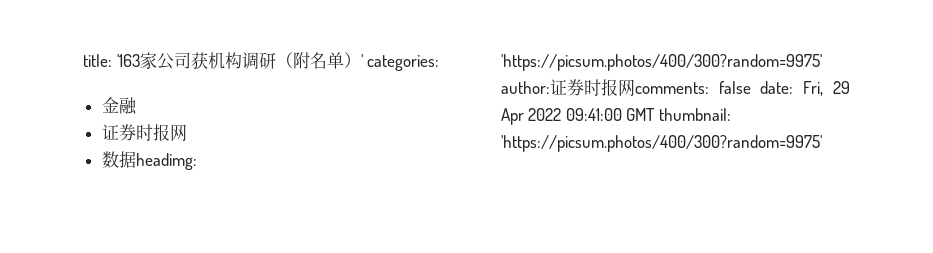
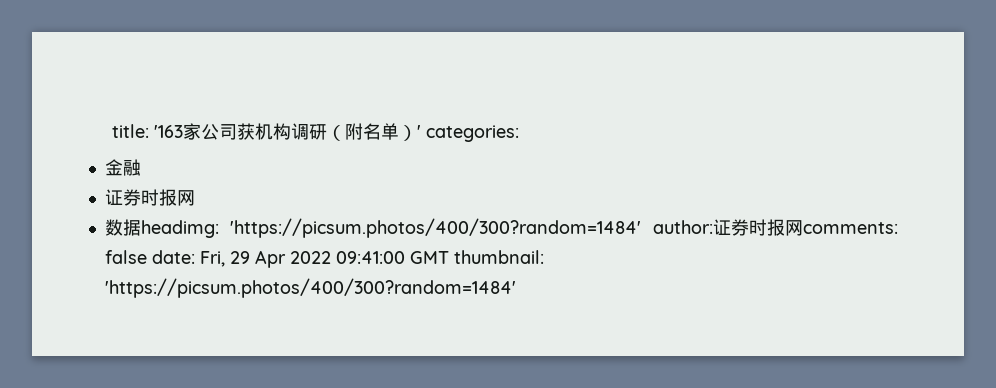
- 数据headimg: 'https://picsum.photos/400/300?random=9975' author:证券时报网comments: false date: Fri, 29 Apr 2022 09:41:00 GMT thumbnail: 'https://picsum.photos/400/300?random=9975'
+ 数据headimg: 'https://picsum.photos/400/300?random=1484' author:证券时报网comments: false date: Fri, 29 Apr 2022 09:41:00 GMT thumbnail: 'https://picsum.photos/400/300?random=1484'

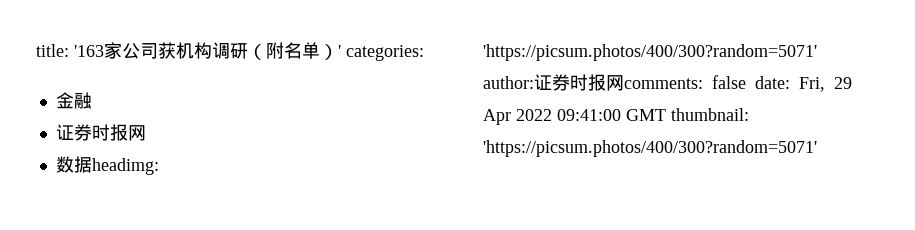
- 数据headimg: 'https://picsum.photos/400/300?random=1484' author:证券时报网comments: false date: Fri, 29 Apr 2022 09:41:00 GMT thumbnail: 'https://picsum.photos/400/300?random=1484'
+ 数据headimg: 'https://picsum.photos/400/300?random=5071' author:证券时报网comments: false date: Fri, 29 Apr 2022 09:41:00 GMT thumbnail: 'https://picsum.photos/400/300?random=5071'

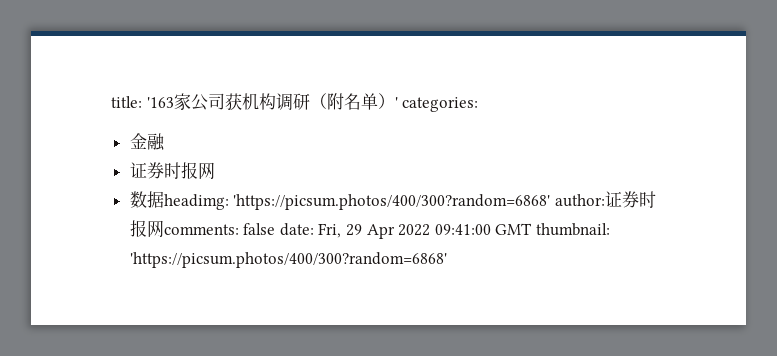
- 数据headimg: 'https://picsum.photos/400/300?random=5071' author:证券时报网comments: false date: Fri, 29 Apr 2022 09:41:00 GMT thumbnail: 'https://picsum.photos/400/300?random=5071'
+ 数据headimg: 'https://picsum.photos/400/300?random=6868' author:证券时报网comments: false date: Fri, 29 Apr 2022 09:41:00 GMT thumbnail: 'https://picsum.photos/400/300?random=6868'

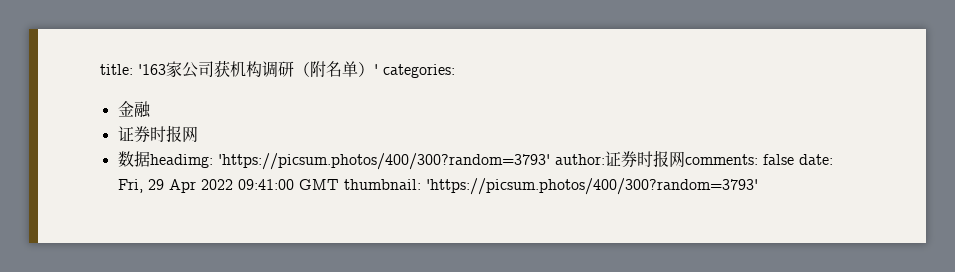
- 数据headimg: 'https://picsum.photos/400/300?random=6868' author:证券时报网comments: false date: Fri, 29 Apr 2022 09:41:00 GMT thumbnail: 'https://picsum.photos/400/300?random=6868'
+ 数据headimg: 'https://picsum.photos/400/300?random=3793' author:证券时报网comments: false date: Fri, 29 Apr 2022 09:41:00 GMT thumbnail: 'https://picsum.photos/400/300?random=3793'

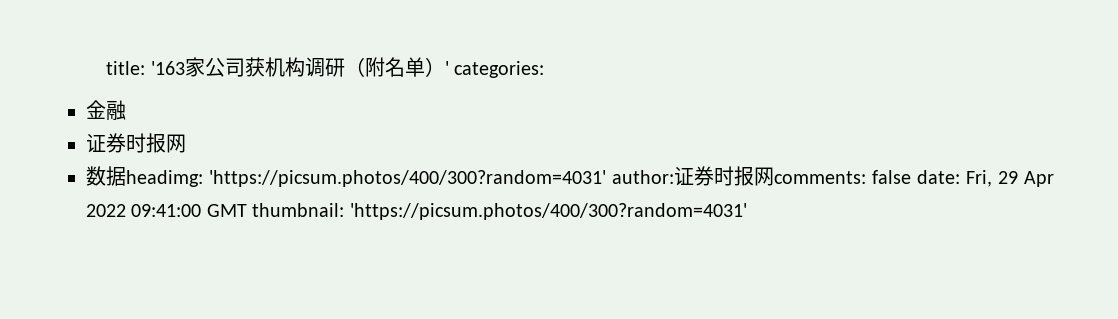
- 数据headimg: 'https://picsum.photos/400/300?random=3793' author:证券时报网comments: false date: Fri, 29 Apr 2022 09:41:00 GMT thumbnail: 'https://picsum.photos/400/300?random=3793'
+ 数据headimg: 'https://picsum.photos/400/300?random=4031' author:证券时报网comments: false date: Fri, 29 Apr 2022 09:41:00 GMT thumbnail: 'https://picsum.photos/400/300?random=4031'

